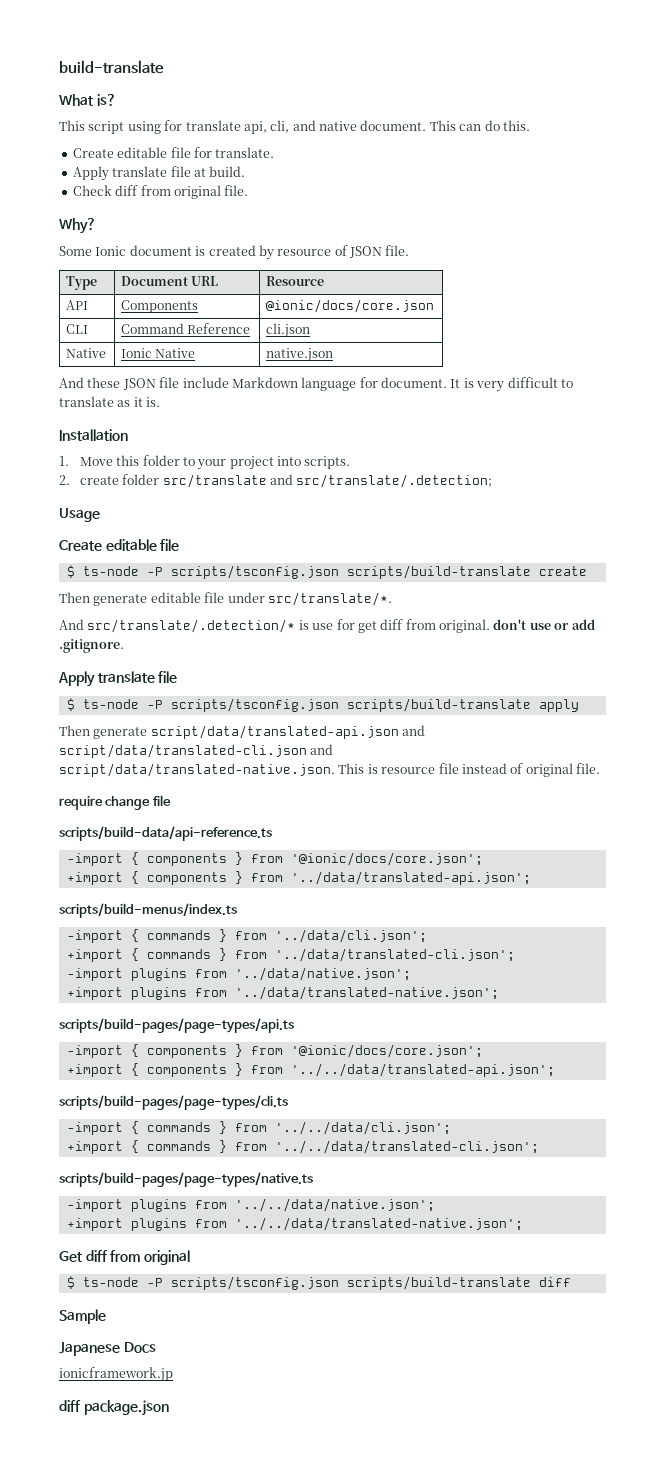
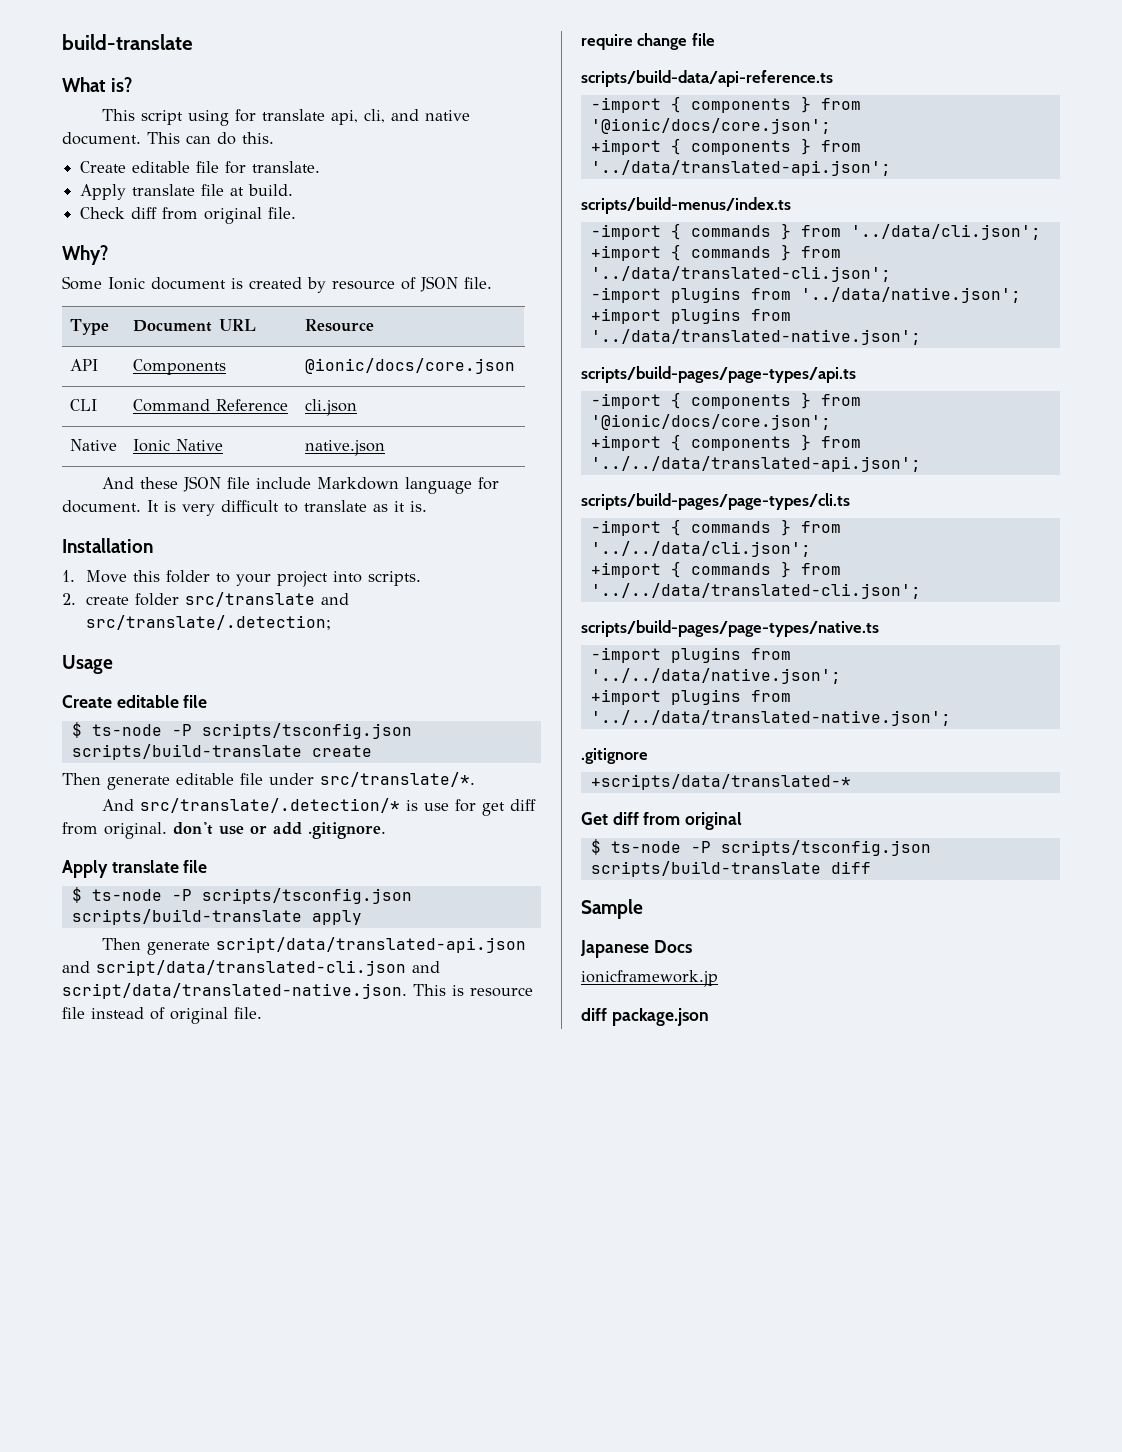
+ .gitignore
+ +scripts/data/translated-*

